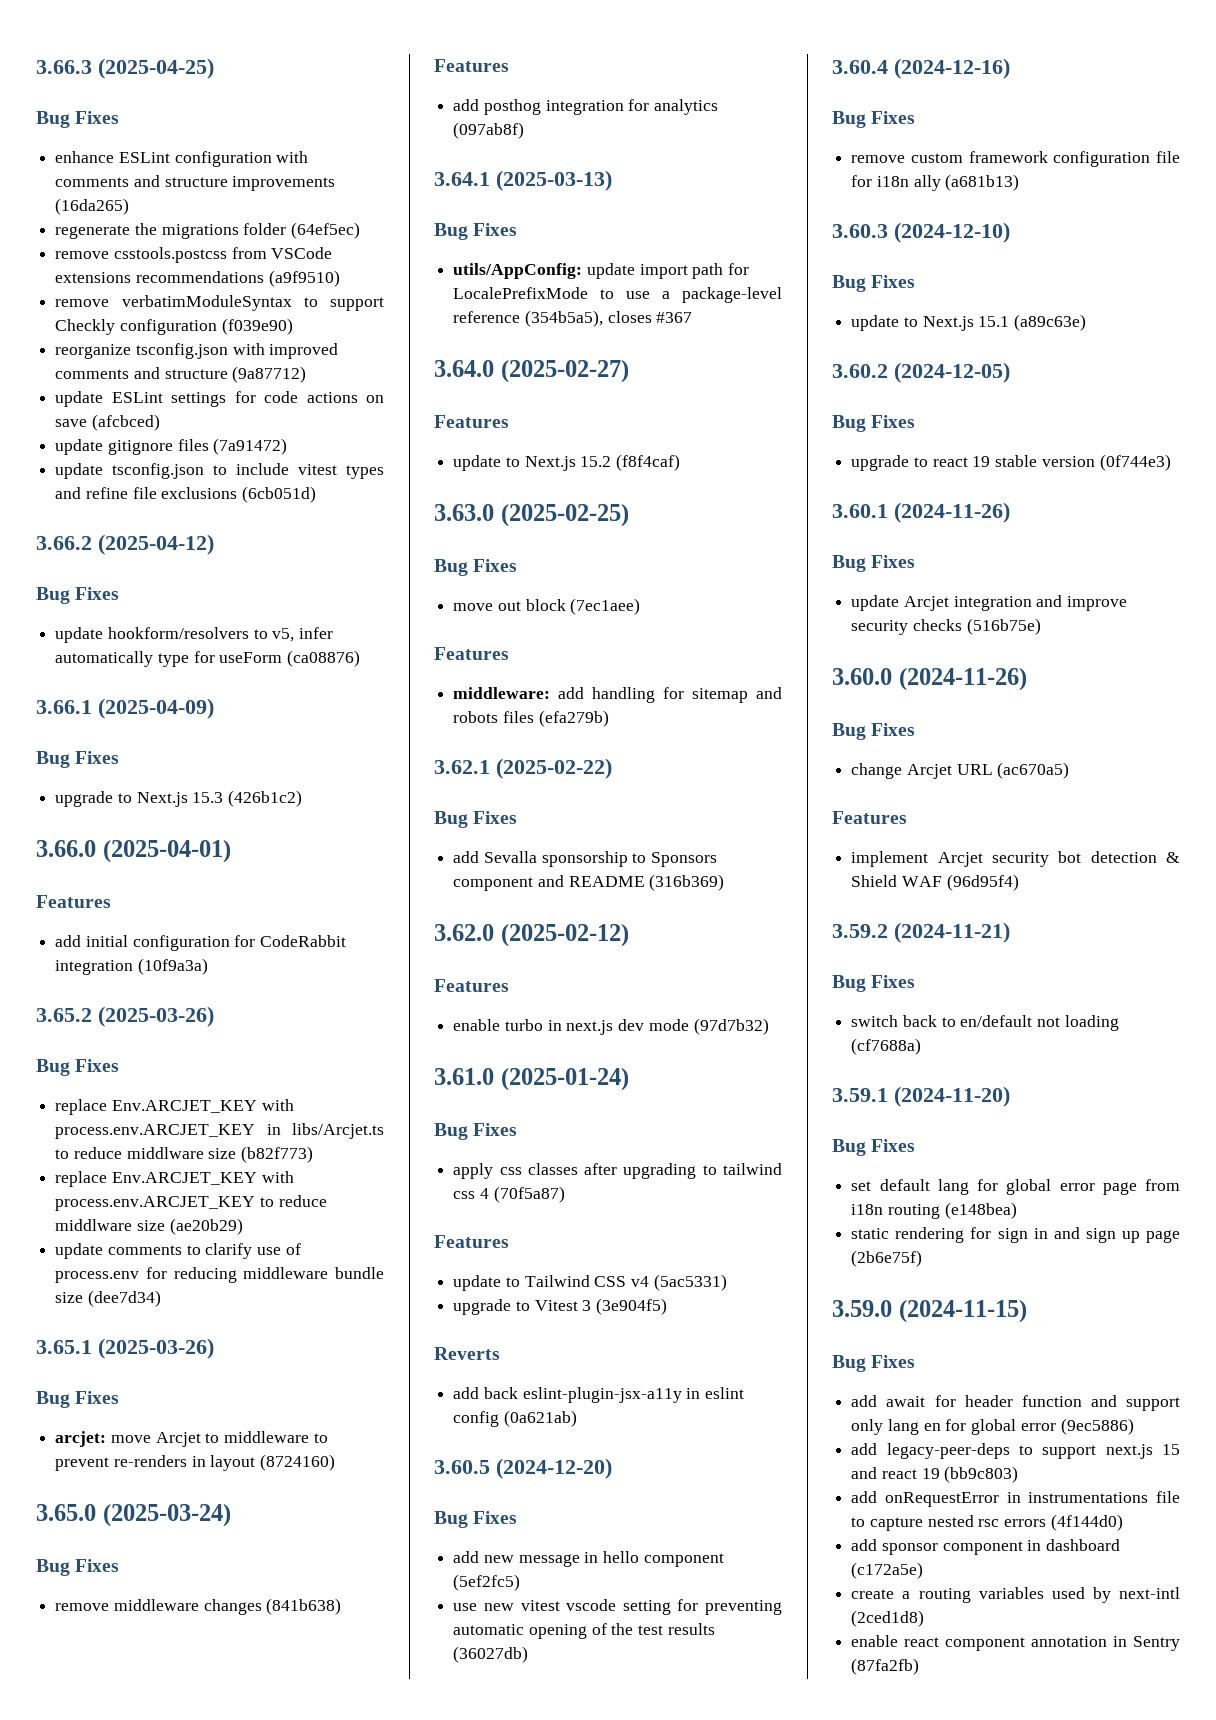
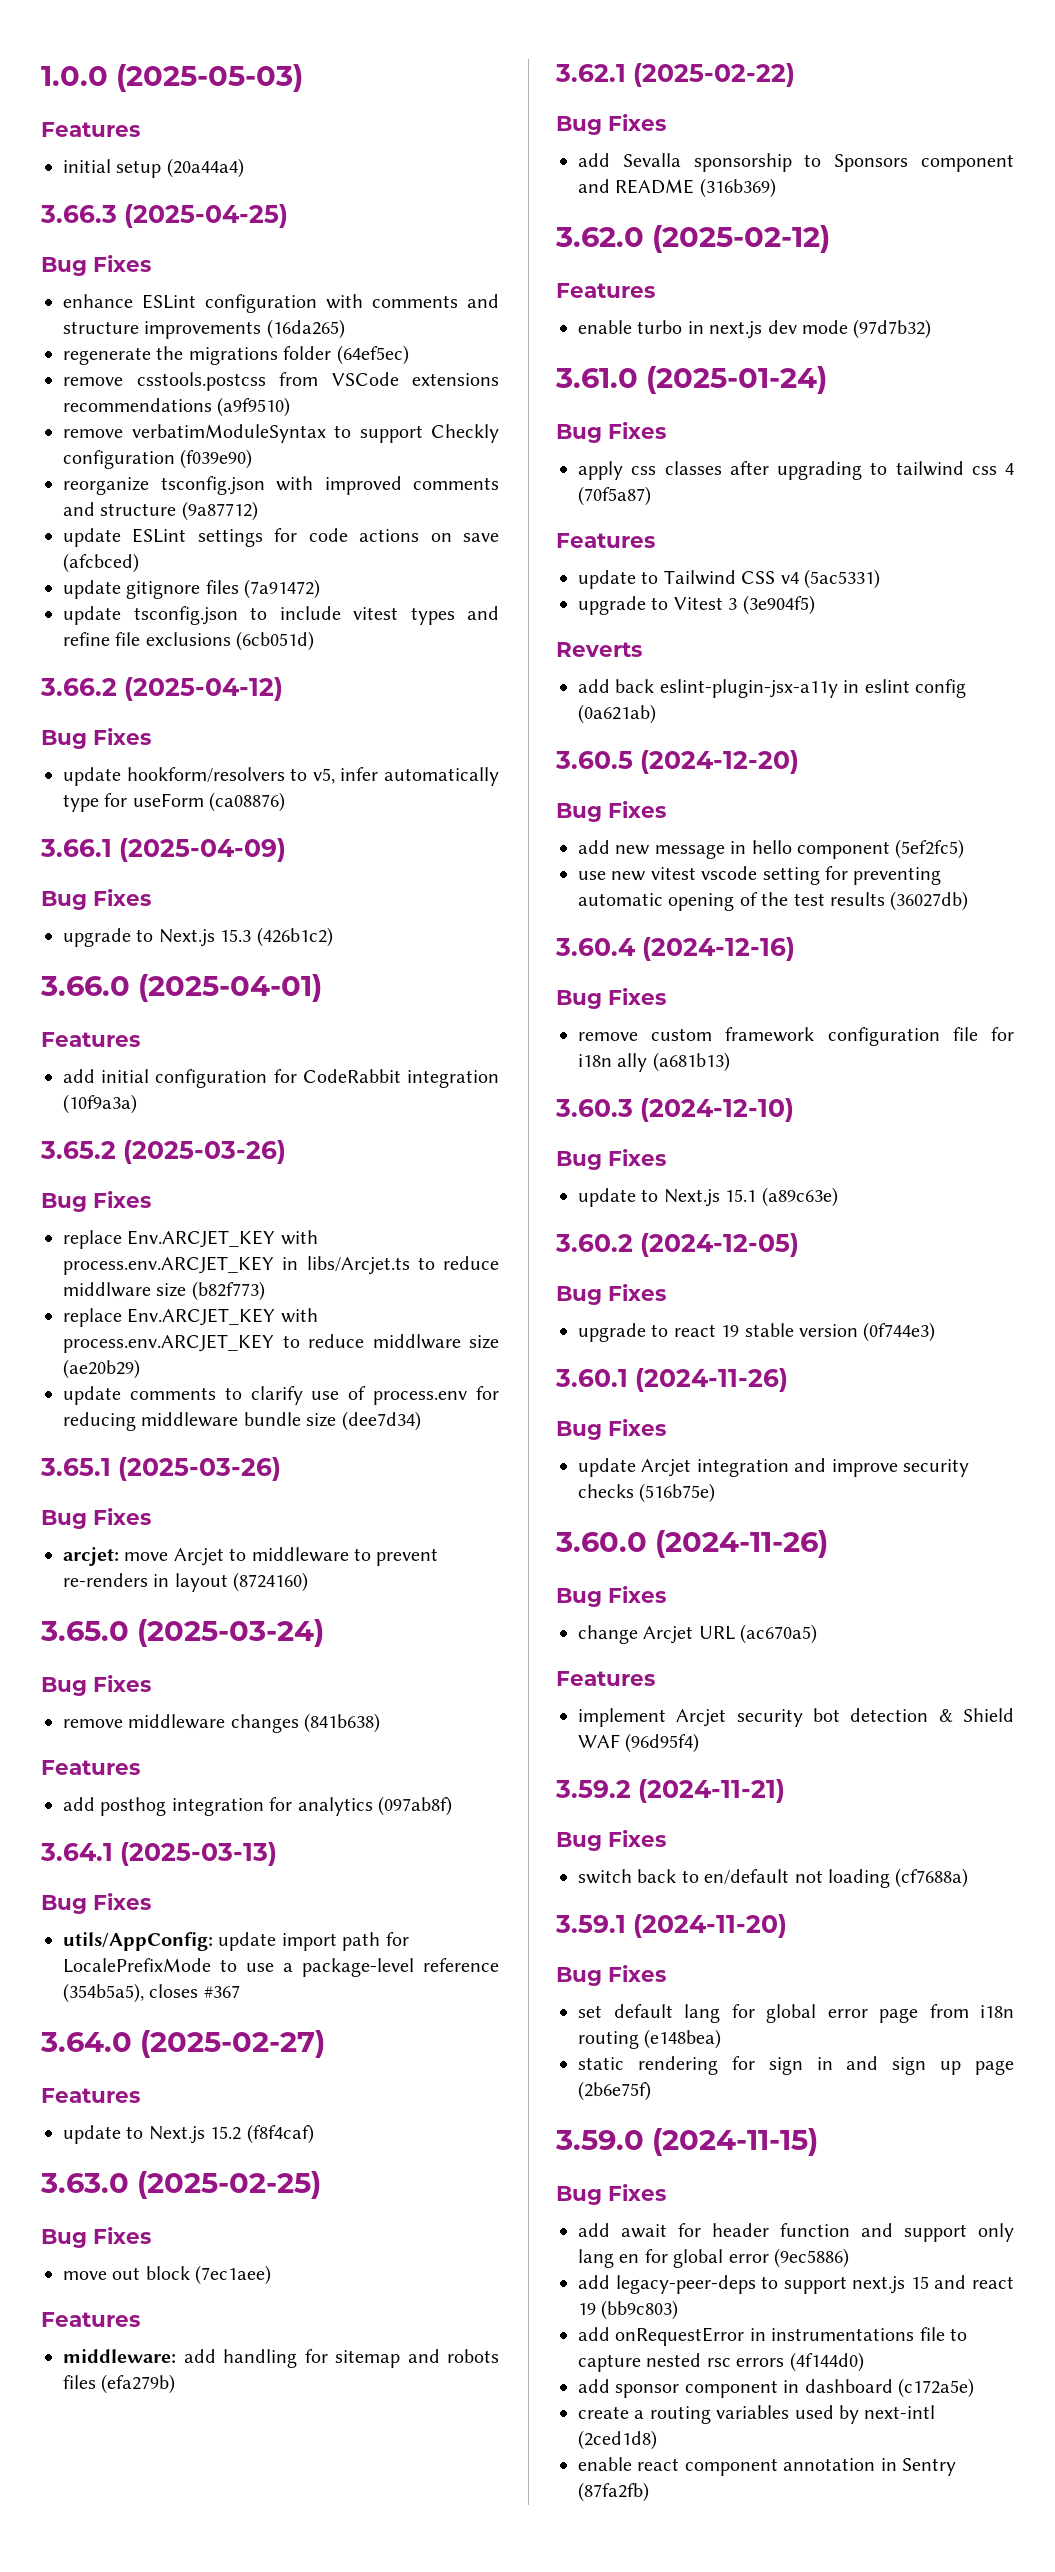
+ 1.0.0 (2025-05-03)
+ Features
+ initial setup (20a44a4)

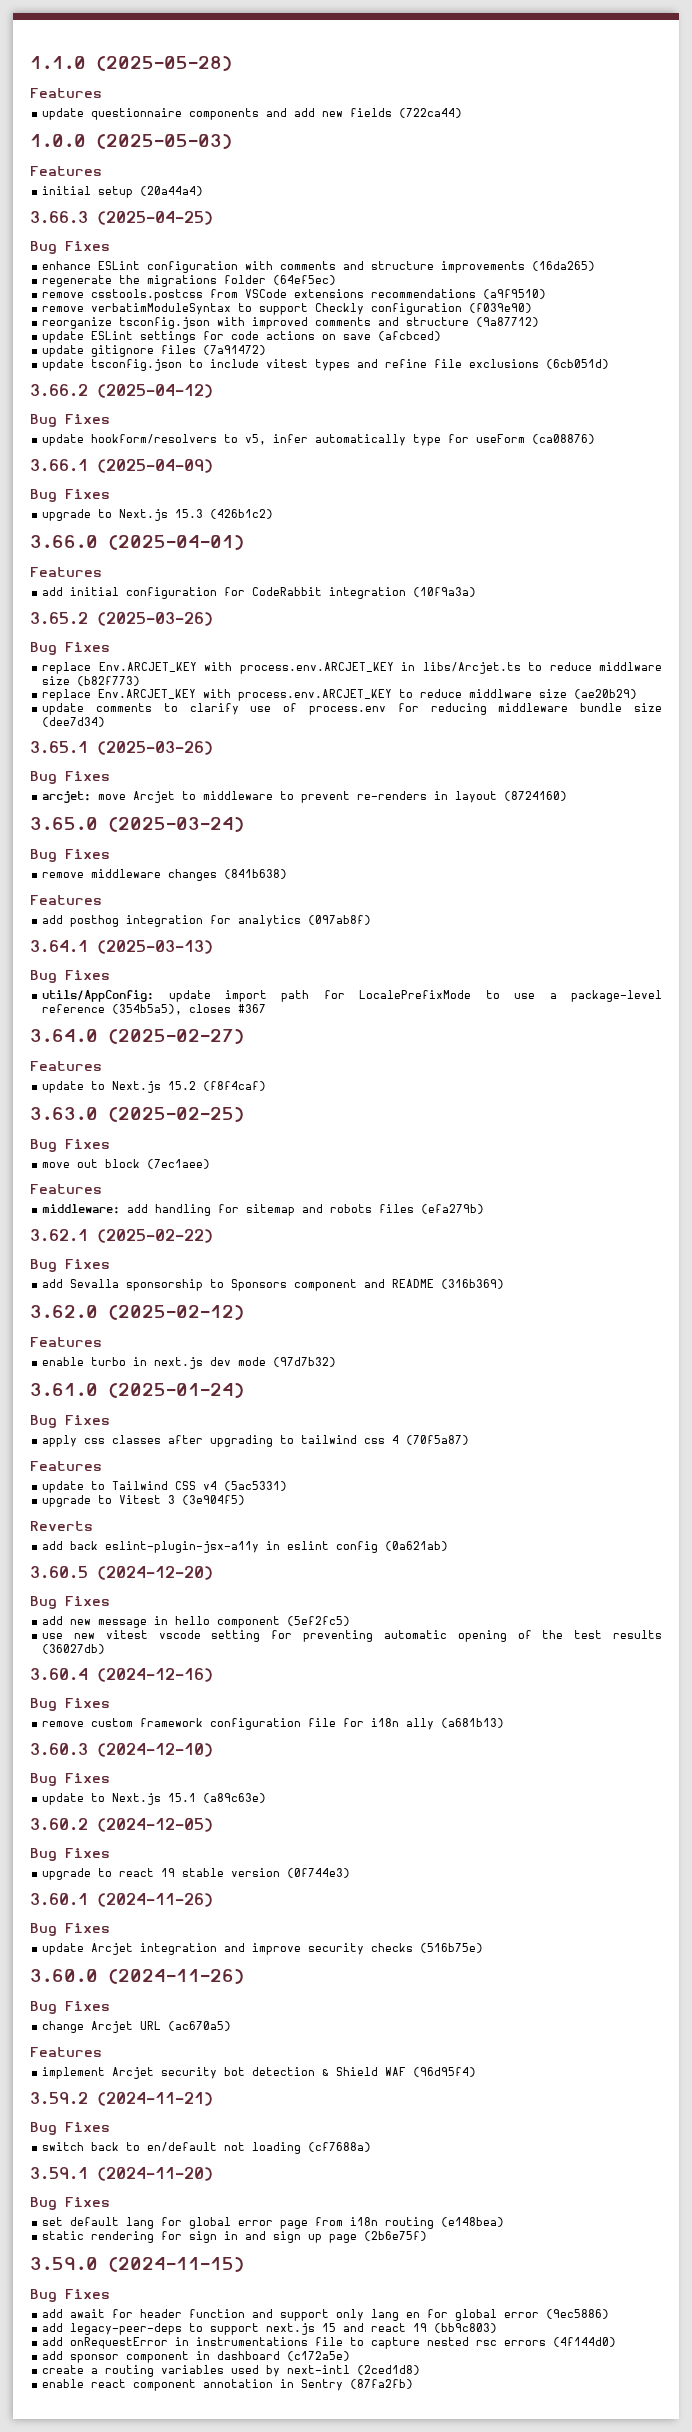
+ 1.1.0 (2025-05-28)
+ Features
+ update questionnaire components and add new fields (722ca44)

